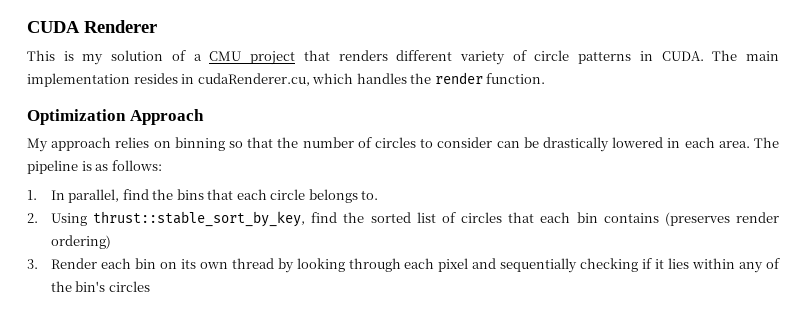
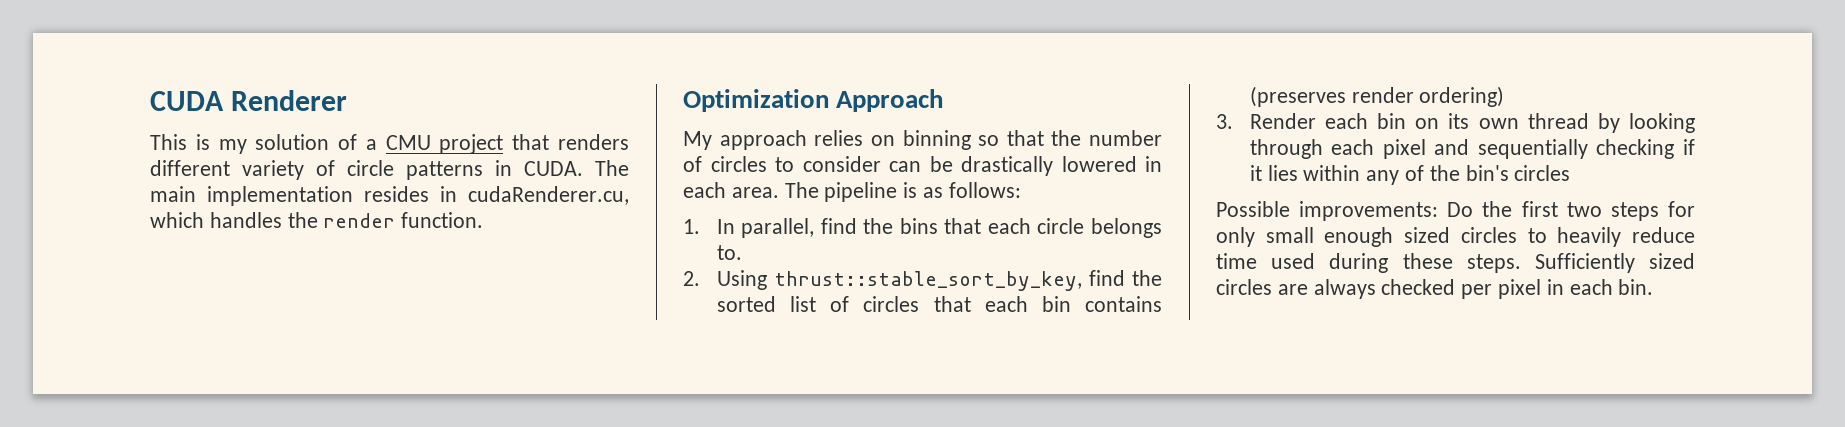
+ Possible improvements: Do the first two steps for only small enough sized circles to heavily reduce time used during these steps. Sufficiently sized circles are always checked per pixel in each bin.

